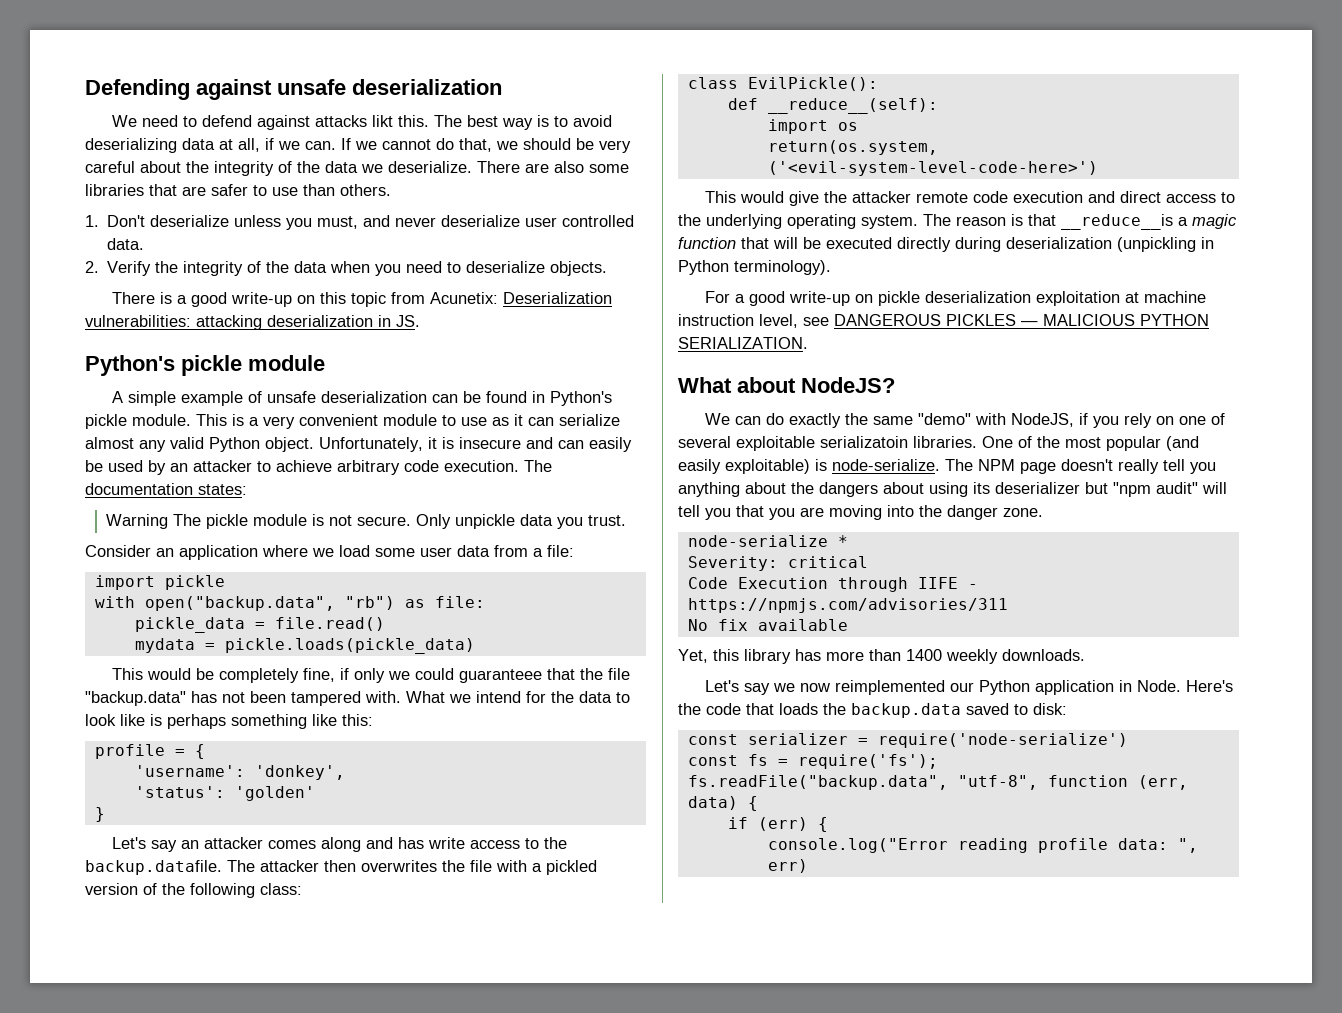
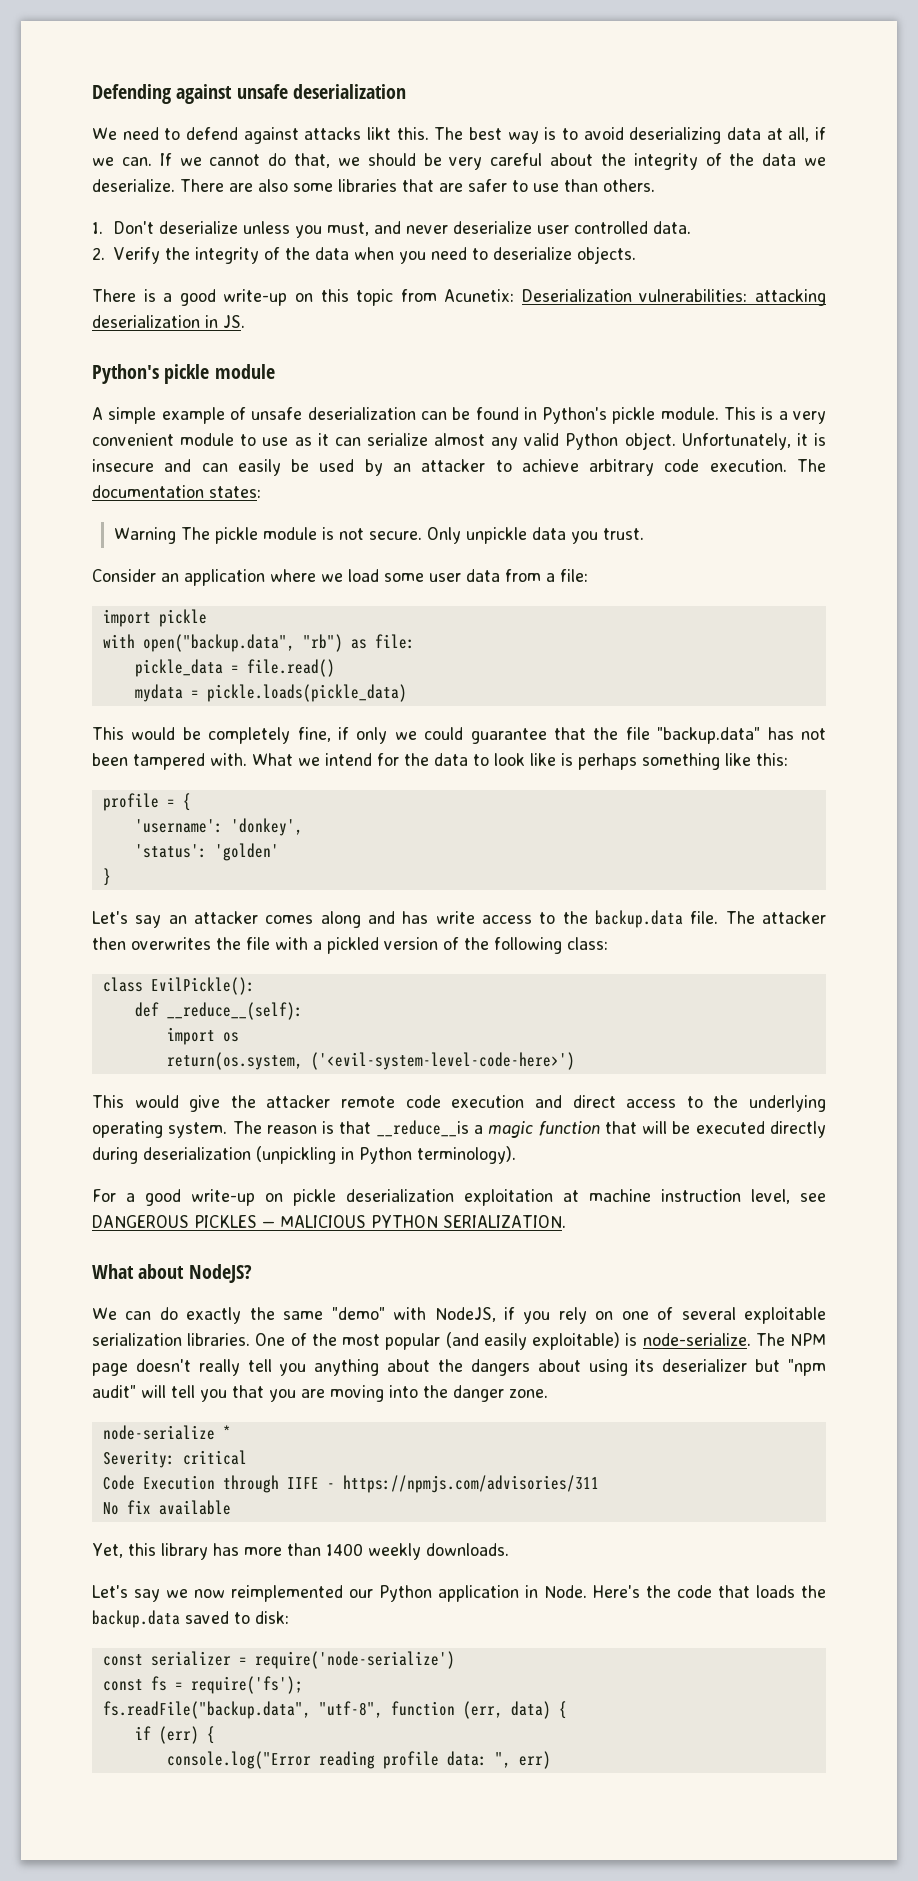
- This would be completely fine, if only we could guaranteee that the file "backup.data" has not been tampered with.
+ This would be completely fine, if only we could guarantee that the file "backup.data" has not been tampered with.
- Let's say an attacker comes along and has write access to the backup.datafile. The attacker then overwrites the file with a pickled version of the following class:
+ Let's say an attacker comes along and has write access to the backup.data file. The attacker then overwrites the file with a pickled version of the following class:
- We can do exactly the same "demo" with NodeJS, if you rely on one of several exploitable serializatoin libraries.
+ We can do exactly the same "demo" with NodeJS, if you rely on one of several exploitable serialization libraries.

